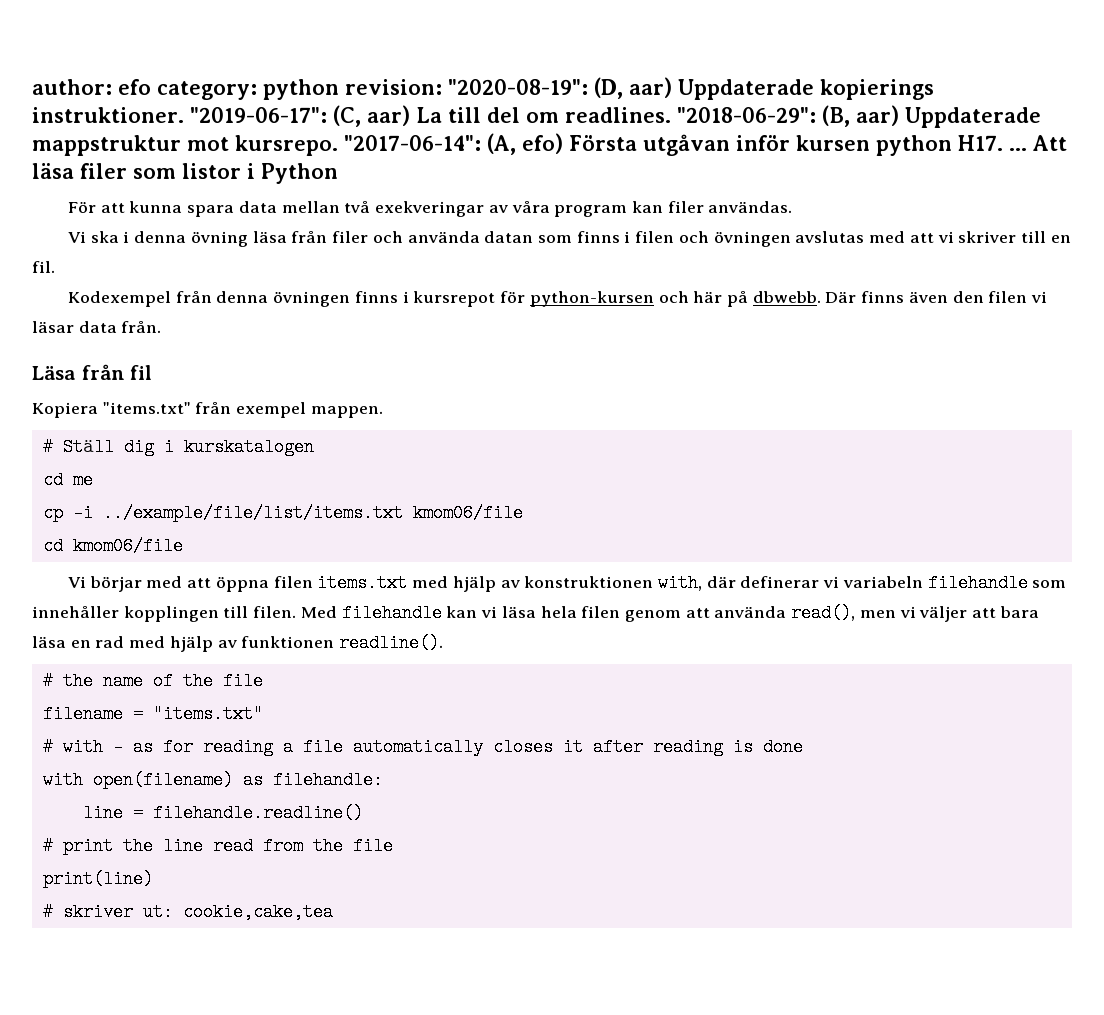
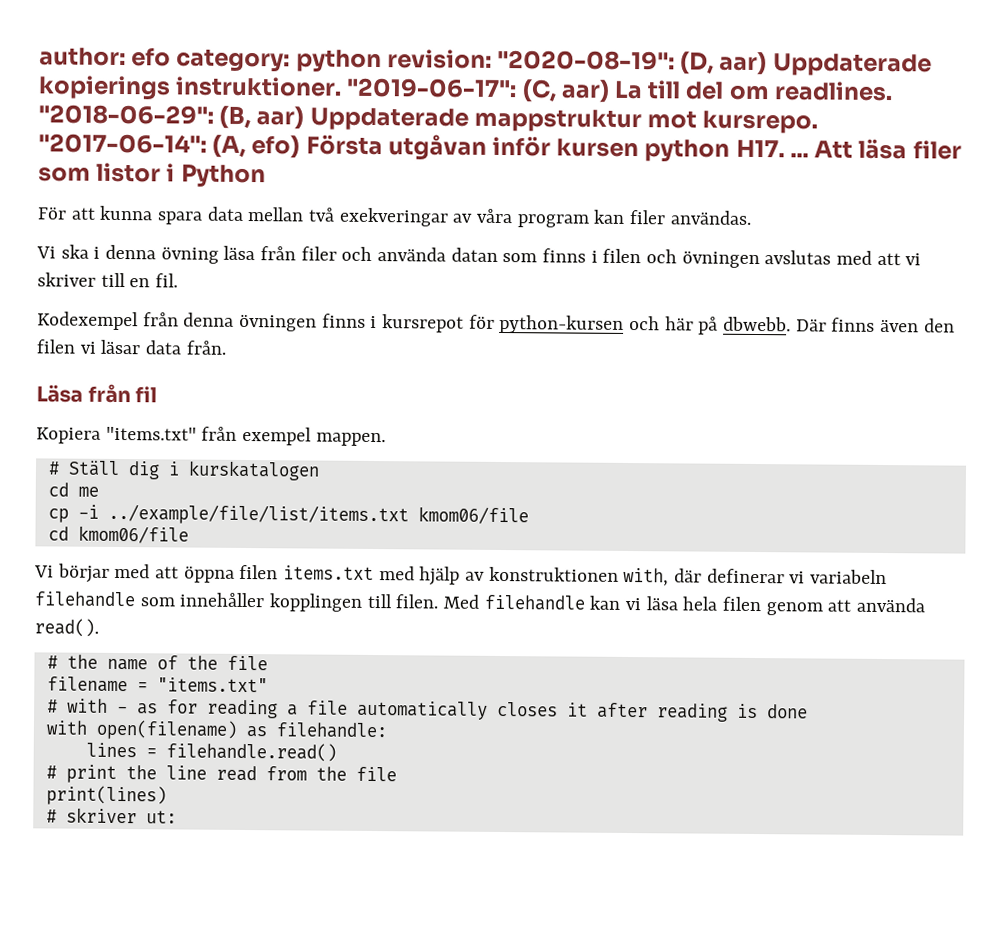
- Med filehandle kan vi läsa hela filen genom att använda read(), men vi väljer att bara läsa en rad med hjälp av funktionen readline().
+ Med filehandle kan vi läsa hela filen genom att använda read().
- line = filehandle.readline()
+ lines = filehandle.read()
- print(line)
+ print(lines)
- # skriver ut: cookie,cake,tea
+ # skriver ut:

